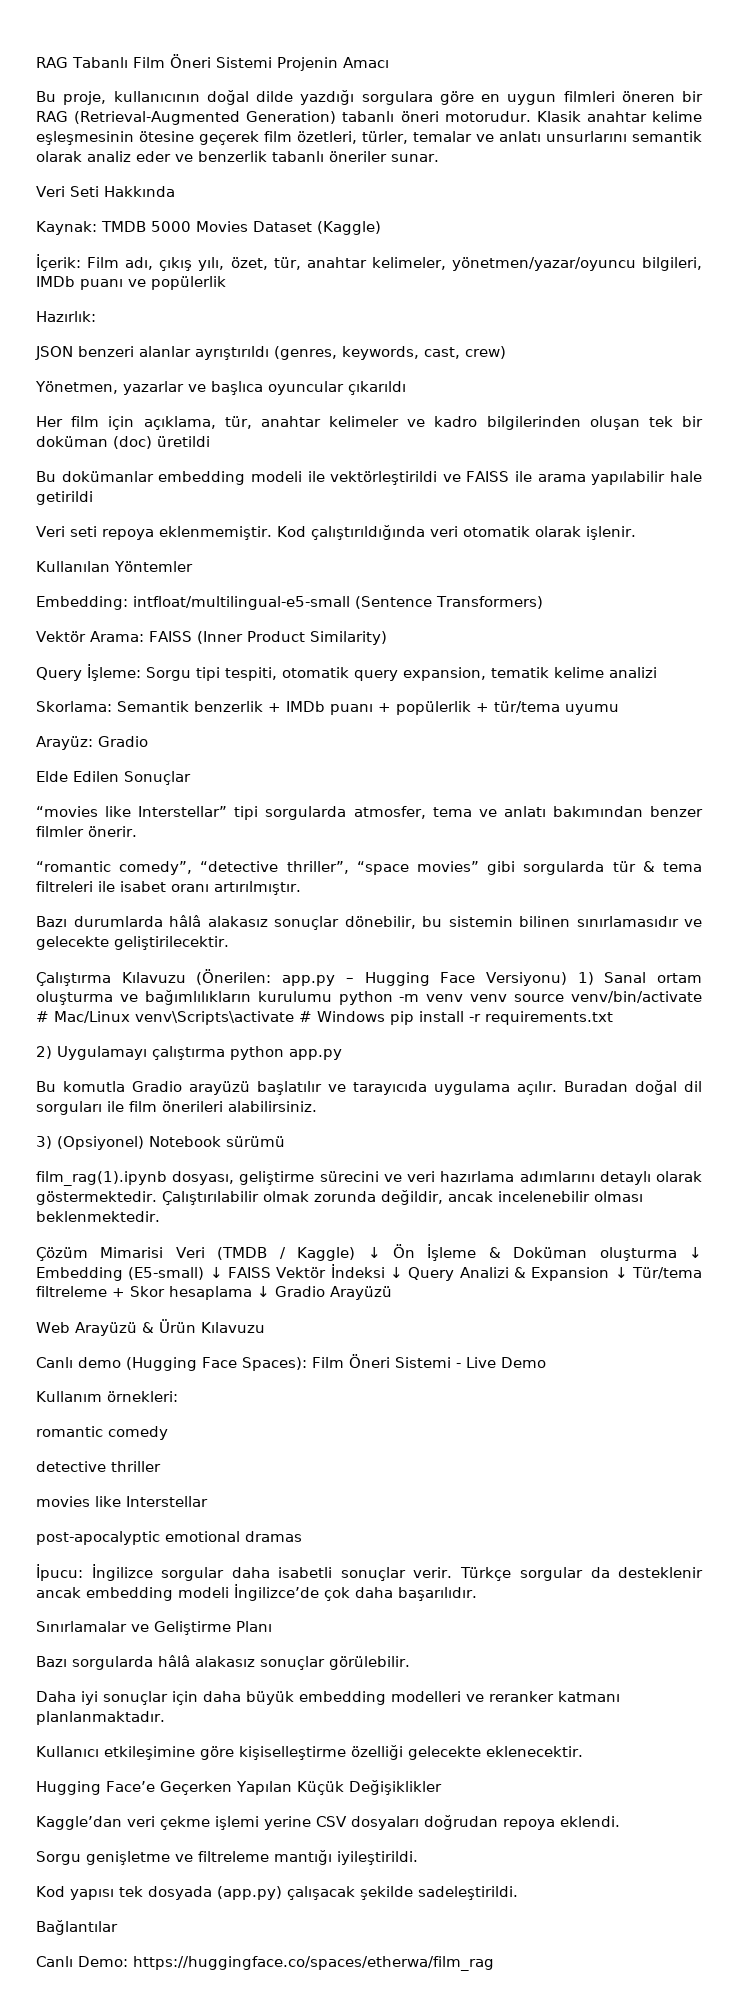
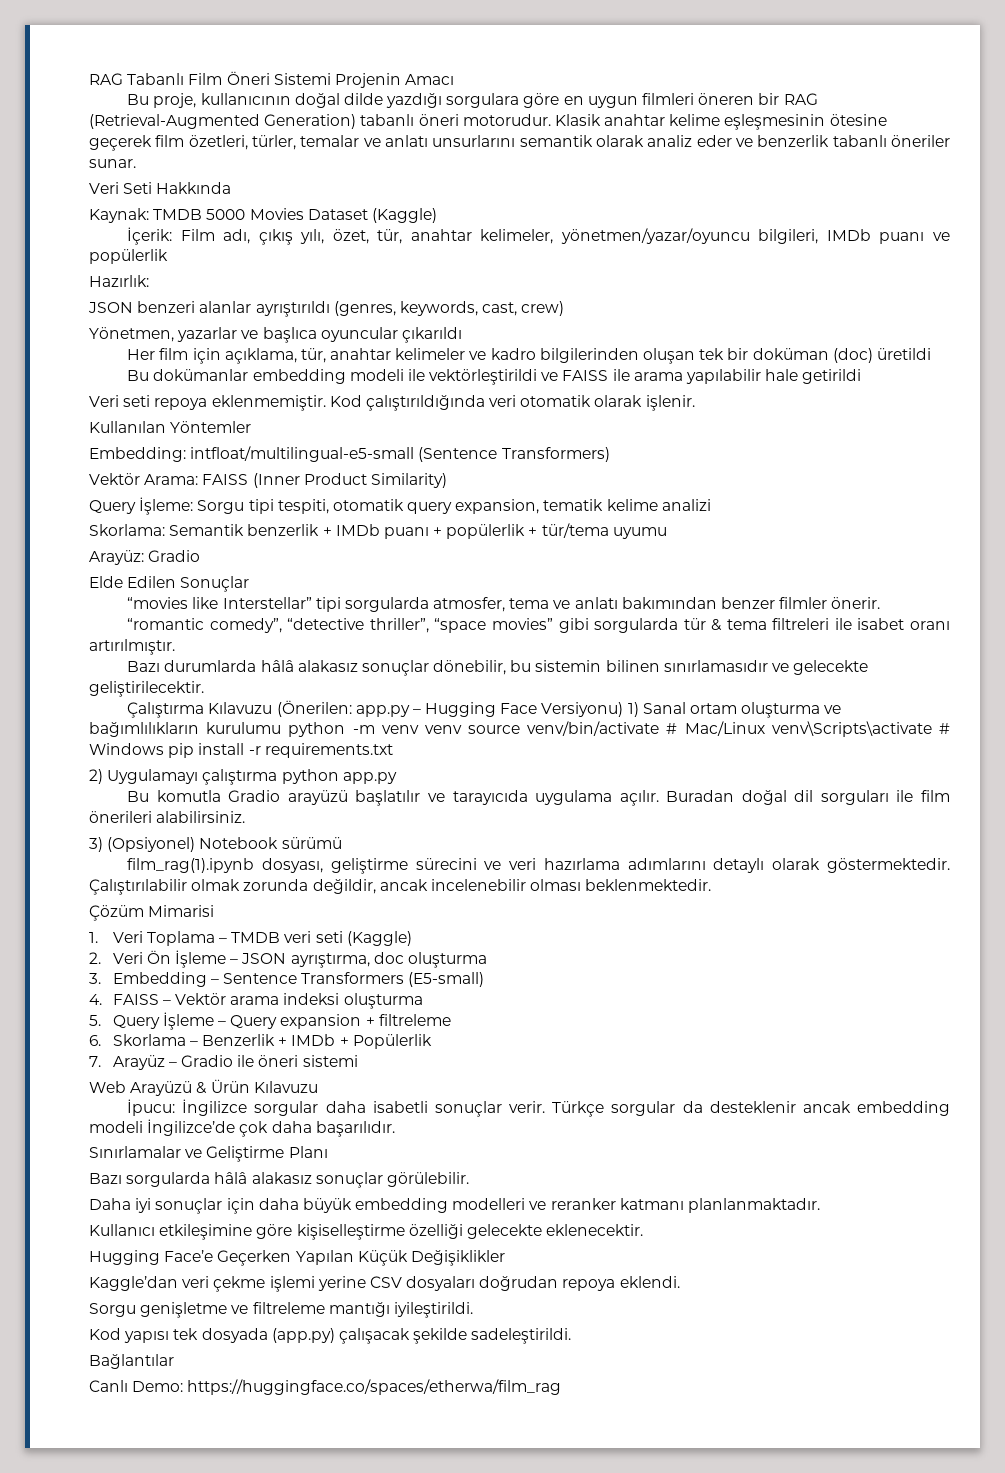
- Çözüm Mimarisi Veri (TMDB / Kaggle) ↓ Ön İşleme & Doküman oluşturma ↓ Embedding (E5-small) ↓ FAISS Vektör İndeksi ↓ Query Analizi & Expansion ↓ Tür/tema filtreleme + Skor hesaplama ↓ Gradio Arayüzü
+ Çözüm Mimarisi
+ 1. Veri Toplama – TMDB veri seti (Kaggle)
+ 2. Veri Ön İşleme – JSON ayrıştırma, doc oluşturma
+ 3. Embedding – Sentence Transformers (E5-small)
+ 4. FAISS – Vektör arama indeksi oluşturma
+ 5. Query İşleme – Query expansion + filtreleme
+ 6. Skorlama – Benzerlik + IMDb + Popülerlik
+ 7. Arayüz – Gradio ile öneri sistemi
- Canlı demo (Hugging Face Spaces): Film Öneri Sistemi - Live Demo
- Kullanım örnekleri:
- romantic comedy
- detective thriller
- movies like Interstellar
- post-apocalyptic emotional dramas

